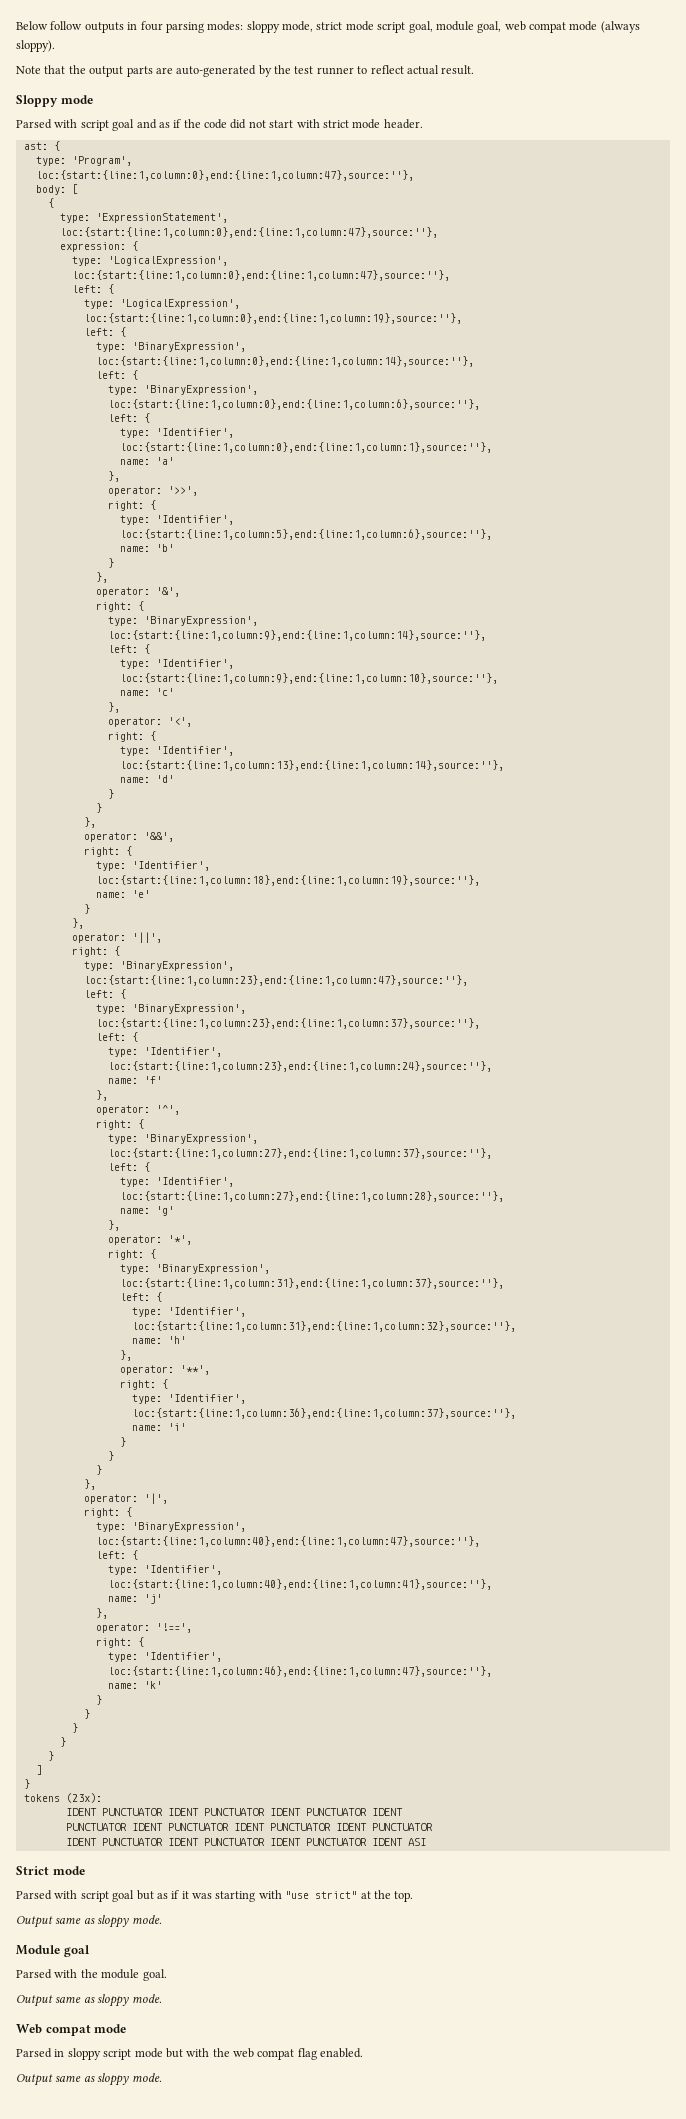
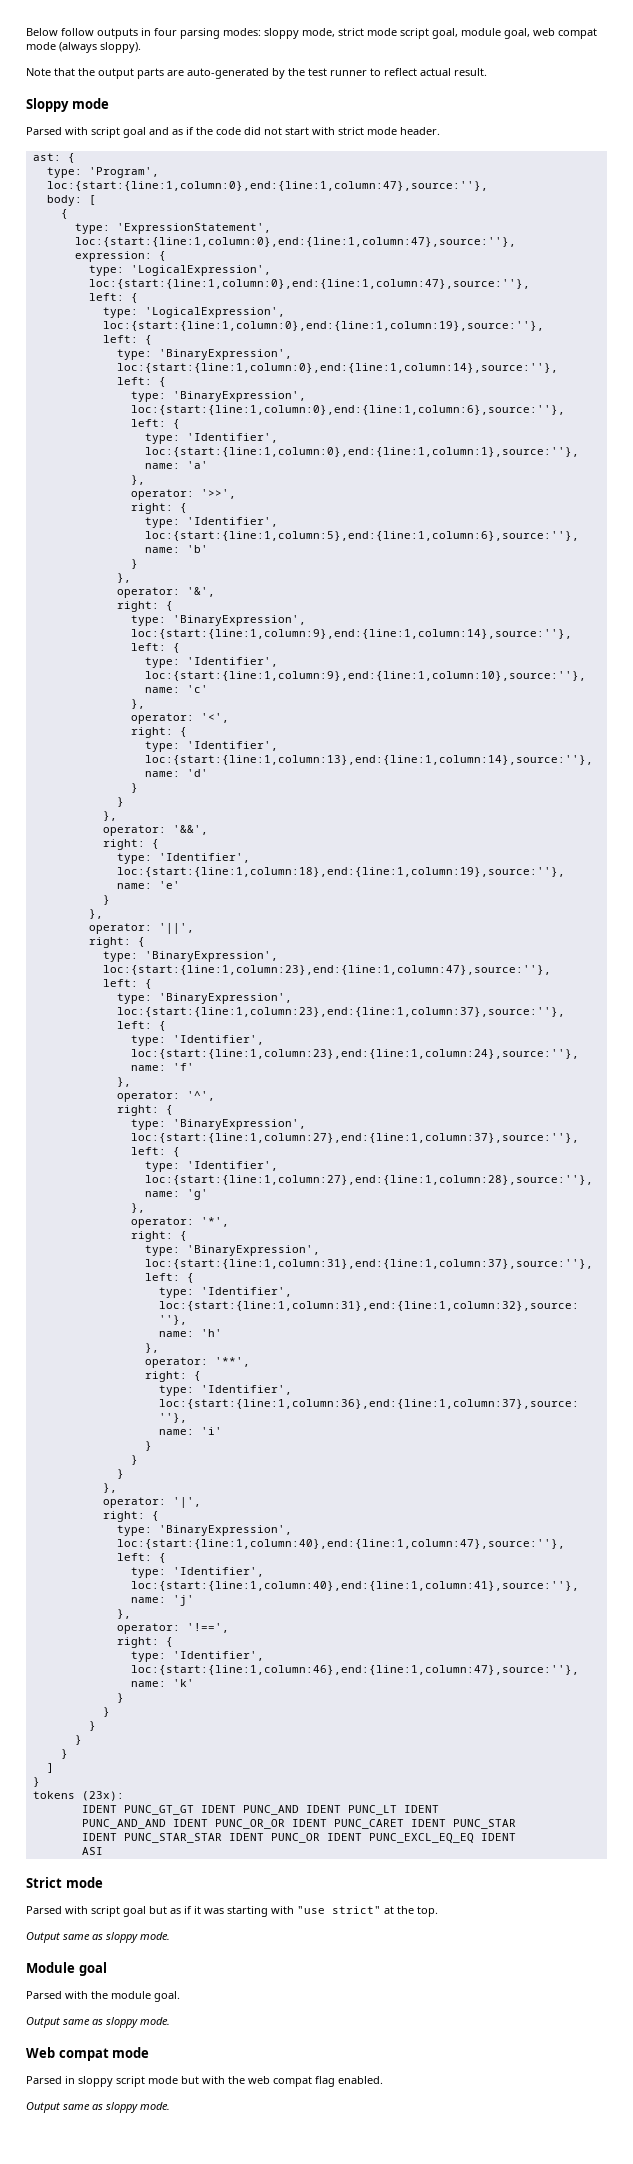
  tokens (23x):
- IDENT PUNCTUATOR IDENT PUNCTUATOR IDENT PUNCTUATOR IDENT
- PUNCTUATOR IDENT PUNCTUATOR IDENT PUNCTUATOR IDENT PUNCTUATOR
- IDENT PUNCTUATOR IDENT PUNCTUATOR IDENT PUNCTUATOR IDENT ASI
+ IDENT PUNC_GT_GT IDENT PUNC_AND IDENT PUNC_LT IDENT
+ PUNC_AND_AND IDENT PUNC_OR_OR IDENT PUNC_CARET IDENT PUNC_STAR
+ IDENT PUNC_STAR_STAR IDENT PUNC_OR IDENT PUNC_EXCL_EQ_EQ IDENT
+ ASI

